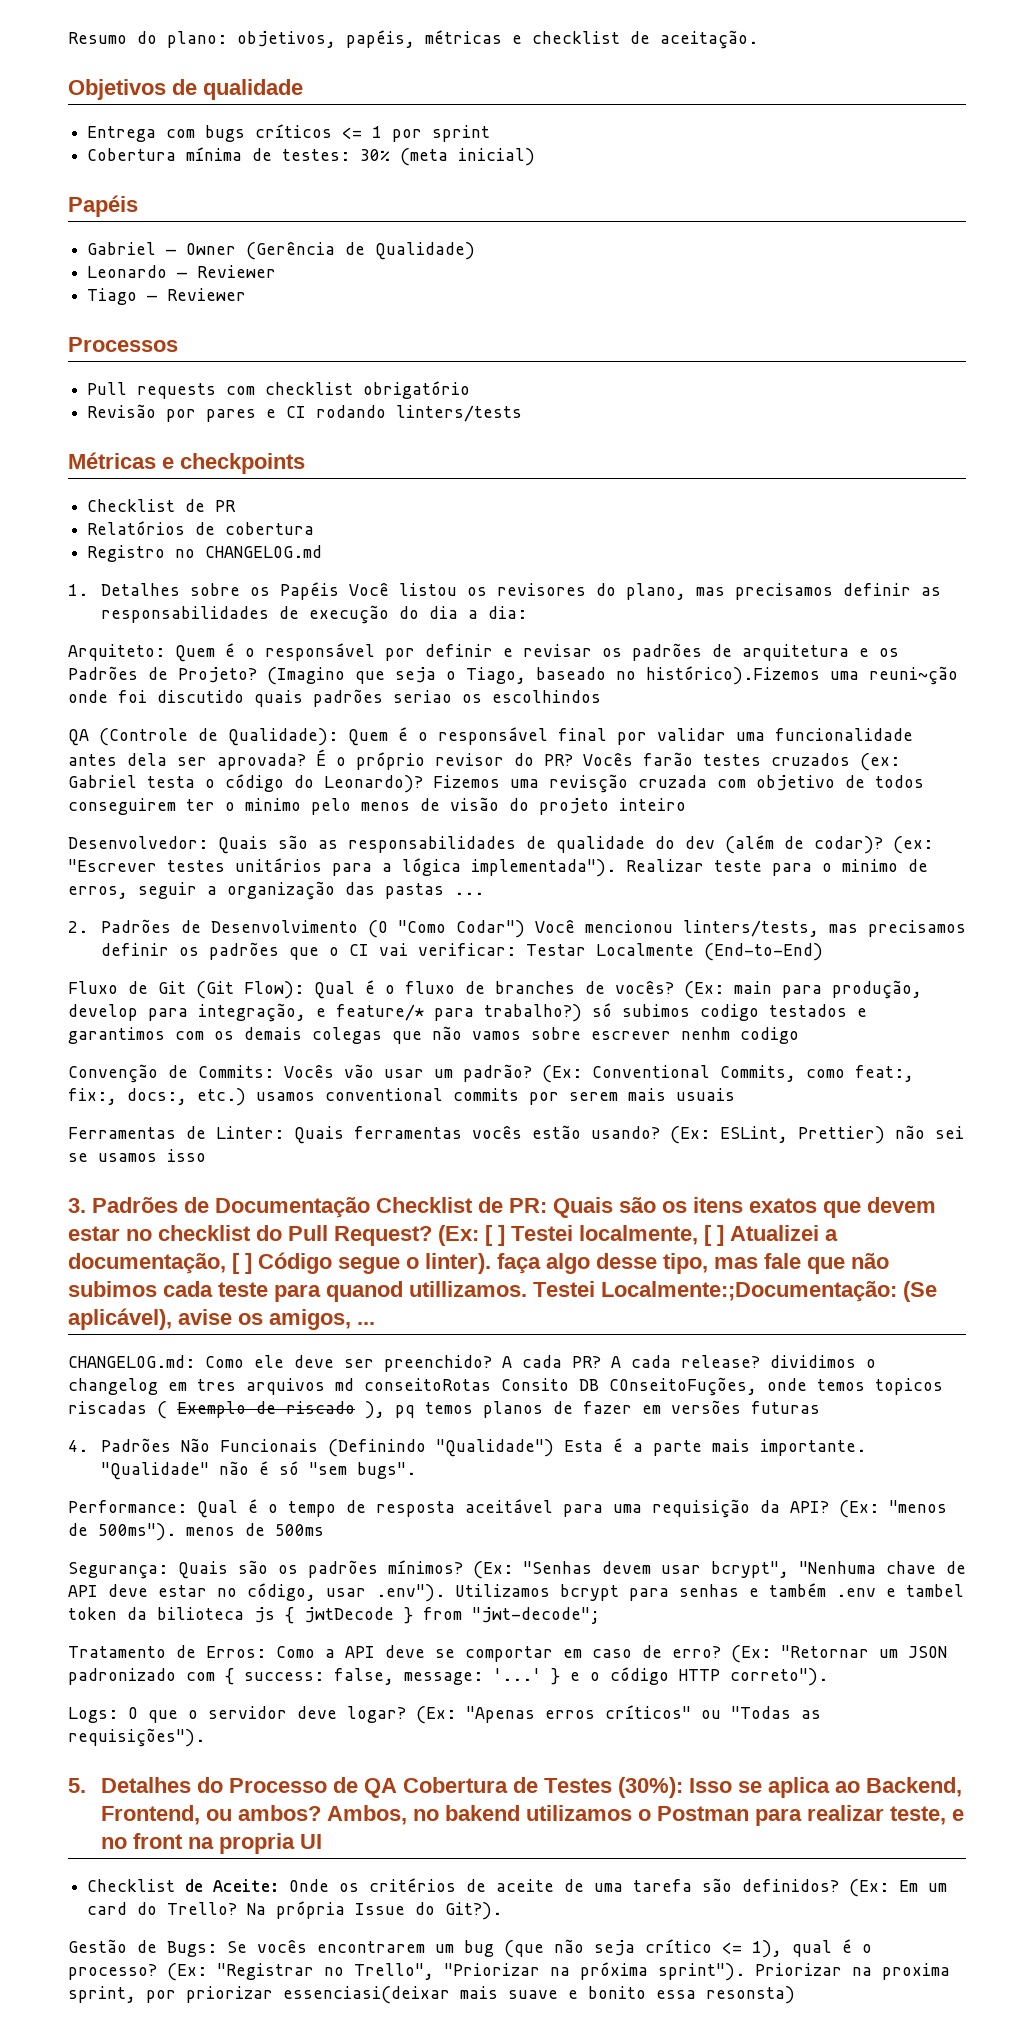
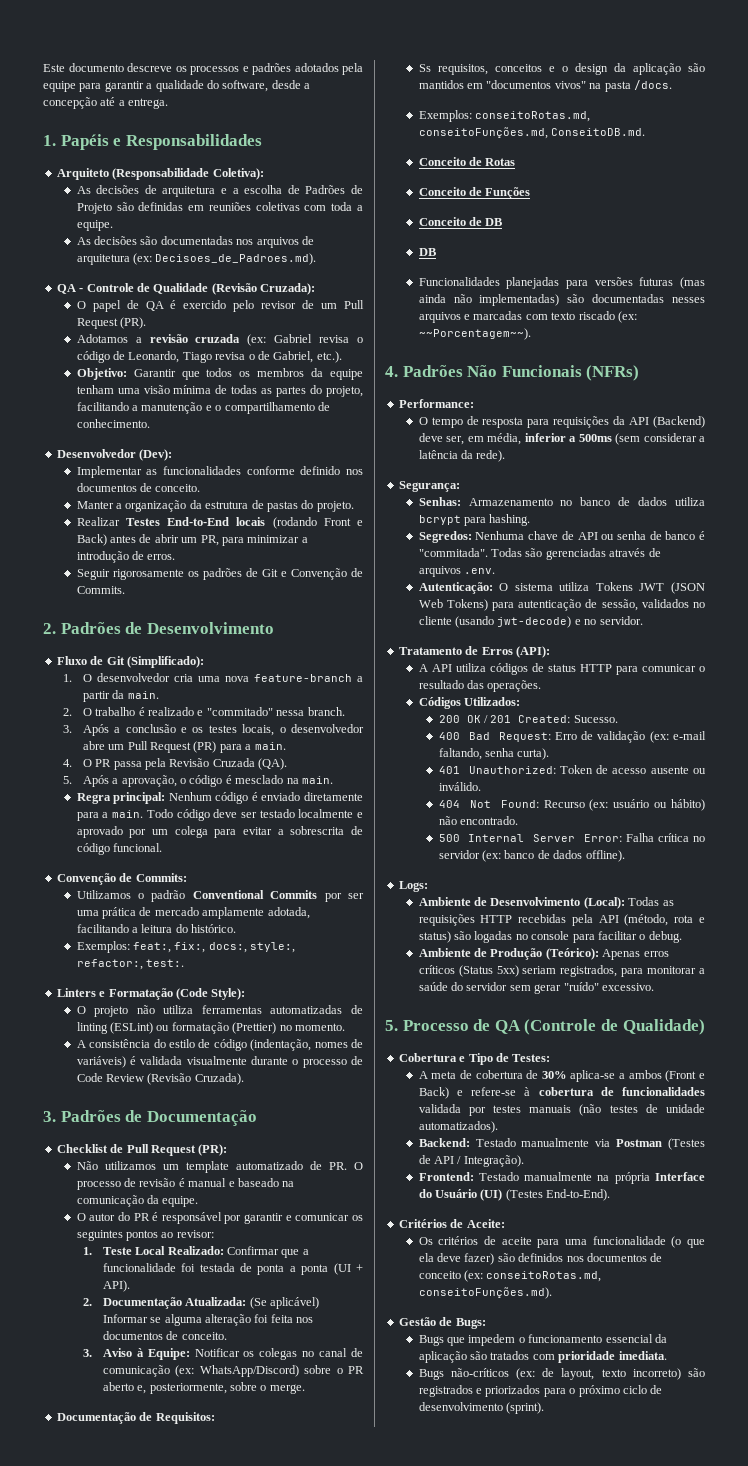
- Resumo do plano: objetivos, papéis, métricas e checklist de aceitação.
- Objetivos de qualidade
- Entrega com bugs críticos <= 1 por sprint
- Cobertura mínima de testes: 30% (meta inicial)
- Papéis
- Gabriel — Owner (Gerência de Qualidade)
- Leonardo — Reviewer
- Tiago — Reviewer
- Processos
- Pull requests com checklist obrigatório
- Revisão por pares e CI rodando linters/tests
- Métricas e checkpoints
- Checklist de PR
- Relatórios de cobertura
- Registro no CHANGELOG.md
- 1. Detalhes sobre os Papéis Você listou os revisores do plano, mas precisamos definir as responsabilidades de execução do dia a dia:
- Arquiteto: Quem é o responsável por definir e revisar os padrões de arquitetura e os Padrões de Projeto? (Imagino que seja o Tiago, baseado no histórico).Fizemos uma reuni~ção onde foi discutido quais padrões seriao os escolhindos
- QA (Controle de Qualidade): Quem é o responsável final por validar uma funcionalidade antes dela ser aprovada? É o próprio revisor do PR? Vocês farão testes cruzados (ex: Gabriel testa o código do Leonardo)? Fizemos uma revisção cruzada com objetivo de todos conseguirem ter o minimo pelo menos de visão do projeto inteiro
- Desenvolvedor: Quais são as responsabilidades de qualidade do dev (além de codar)? (ex: "Escrever testes unitários para a lógica implementada"). Realizar teste para o minimo de erros, seguir a organização das pastas ...
- 2. Padrões de Desenvolvimento (O "Como Codar") Você mencionou linters/tests, mas precisamos definir os padrões que o CI vai verificar: Testar Localmente (End-to-End)
- Fluxo de Git (Git Flow): Qual é o fluxo de branches de vocês? (Ex: main para produção, develop para integração, e feature/* para trabalho?) só subimos codigo testados e garantimos com os demais colegas que não vamos sobre escrever nenhm codigo
- Convenção de Commits: Vocês vão usar um padrão? (Ex: Conventional Commits, como feat:, fix:, docs:, etc.) usamos conventional commits por serem mais usuais
- Ferramentas de Linter: Quais ferramentas vocês estão usando? (Ex: ESLint, Prettier) não sei se usamos isso
+ Este documento descreve os processos e padrões adotados pela equipe para garantir a qualidade do software, desde a concepção até a entrega.
+ 1. Papéis e Responsabilidades
+ Arquiteto (Responsabilidade Coletiva):
+ As decisões de arquitetura e a escolha de Padrões de Projeto são definidas em reuniões coletivas com toda a equipe.
+ As decisões são documentadas nos arquivos de arquitetura (ex: Decisoes_de_Padroes.md).
+ QA - Controle de Qualidade (Revisão Cruzada):
+ O papel de QA é exercido pelo revisor de um Pull Request (PR).
+ Adotamos a revisão cruzada (ex: Gabriel revisa o código de Leonardo, Tiago revisa o de Gabriel, etc.).
+ Objetivo: Garantir que todos os membros da equipe tenham uma visão mínima de todas as partes do projeto, facilitando a manutenção e o compartilhamento de conhecimento.
+ Desenvolvedor (Dev):
+ Implementar as funcionalidades conforme definido nos documentos de conceito.
+ Manter a organização da estrutura de pastas do projeto.
+ Realizar Testes End-to-End locais (rodando Front e Back) antes de abrir um PR, para minimizar a introdução de erros.
+ Seguir rigorosamente os padrões de Git e Convenção de Commits.
+ 2. Padrões de Desenvolvimento
+ Fluxo de Git (Simplificado):
+ 1. O desenvolvedor cria uma nova feature-branch a partir da main.
+ 2. O trabalho é realizado e "commitado" nessa branch.
+ 3. Após a conclusão e os testes locais, o desenvolvedor abre um Pull Request (PR) para a main.
+ 4. O PR passa pela Revisão Cruzada (QA).
+ 5. Após a aprovação, o código é mesclado na main.
+ Regra principal: Nenhum código é enviado diretamente para a main. Todo código deve ser testado localmente e aprovado por um colega para evitar a sobrescrita de código funcional.
+ Convenção de Commits:
+ Utilizamos o padrão Conventional Commits por ser uma prática de mercado amplamente adotada, facilitando a leitura do histórico.
+ Exemplos: feat:, fix:, docs:, style:, refactor:, test:.
+ Linters e Formatação (Code Style):
+ O projeto não utiliza ferramentas automatizadas de linting (ESLint) ou formatação (Prettier) no momento.
+ A consistência do estilo de código (indentação, nomes de variáveis) é validada visualmente durante o processo de Code Review (Revisão Cruzada).
- 3. Padrões de Documentação Checklist de PR: Quais são os itens exatos que devem estar no checklist do Pull Request? (Ex: [ ] Testei localmente, [ ] Atualizei a documentação, [ ] Código segue o linter). faça algo desse tipo, mas fale que não subimos cada teste para quanod utillizamos. Testei Localmente:;Documentação: (Se aplicável), avise os amigos, ...
- CHANGELOG.md: Como ele deve ser preenchido? A cada PR? A cada release? dividimos o changelog em tres arquivos md conseitoRotas Consito DB COnseitoFuções, onde temos topicos riscadas ( Exemplo de riscado ), pq temos planos de fazer em versões futuras
- 4. Padrões Não Funcionais (Definindo "Qualidade") Esta é a parte mais importante. "Qualidade" não é só "sem bugs".
- Performance: Qual é o tempo de resposta aceitável para uma requisição da API? (Ex: "menos de 500ms"). menos de 500ms
- Segurança: Quais são os padrões mínimos? (Ex: "Senhas devem usar bcrypt", "Nenhuma chave de API deve estar no código, usar .env"). Utilizamos bcrypt para senhas e também .env e tambel token da bilioteca js { jwtDecode } from "jwt-decode";
- Tratamento de Erros: Como a API deve se comportar em caso de erro? (Ex: "Retornar um JSON padronizado com { success: false, message: '...' } e o código HTTP correto").
- Logs: O que o servidor deve logar? (Ex: "Apenas erros críticos" ou "Todas as requisições").
- 5. Detalhes do Processo de QA Cobertura de Testes (30%): Isso se aplica ao Backend, Frontend, ou ambos? Ambos, no bakend utilizamos o Postman para realizar teste, e no front na propria UI
- Checklist de Aceite: Onde os critérios de aceite de uma tarefa são definidos? (Ex: Em um card do Trello? Na própria Issue do Git?).
- Gestão de Bugs: Se vocês encontrarem um bug (que não seja crítico <= 1), qual é o processo? (Ex: "Registrar no Trello", "Priorizar na próxima sprint"). Priorizar na proxima sprint, por priorizar essenciasi(deixar mais suave e bonito essa resonsta)
+ 3. Padrões de Documentação
+ Checklist de Pull Request (PR):
+ Não utilizamos um template automatizado de PR. O processo de revisão é manual e baseado na comunicação da equipe.
+ O autor do PR é responsável por garantir e comunicar os seguintes pontos ao revisor:
+ 1. Teste Local Realizado: Confirmar que a funcionalidade foi testada de ponta a ponta (UI + API).
+ 2. Documentação Atualizada: (Se aplicável) Informar se alguma alteração foi feita nos documentos de conceito.
+ 3. Aviso à Equipe: Notificar os colegas no canal de comunicação (ex: WhatsApp/Discord) sobre o PR aberto e, posteriormente, sobre o merge.
+ Documentação de Requisitos:
+ Ss requisitos, conceitos e o design da aplicação são mantidos em "documentos vivos" na pasta /docs.
+ Exemplos: conseitoRotas.md, conseitoFunções.md, ConseitoDB.md.
+ Conceito de Rotas
+ Conceito de Funções
+ Conceito de DB
+ DB
+ Funcionalidades planejadas para versões futuras (mas ainda não implementadas) são documentadas nesses arquivos e marcadas com texto riscado (ex: ~~Porcentagem~~).
+ 4. Padrões Não Funcionais (NFRs)
+ Performance:
+ O tempo de resposta para requisições da API (Backend) deve ser, em média, inferior a 500ms (sem considerar a latência da rede).
+ Segurança:
+ Senhas: Armazenamento no banco de dados utiliza bcrypt para hashing.
+ Segredos: Nenhuma chave de API ou senha de banco é "commitada". Todas são gerenciadas através de arquivos .env.
+ Autenticação: O sistema utiliza Tokens JWT (JSON Web Tokens) para autenticação de sessão, validados no cliente (usando jwt-decode) e no servidor.
+ Tratamento de Erros (API):
+ A API utiliza códigos de status HTTP para comunicar o resultado das operações.
+ Códigos Utilizados:
+ 200 OK / 201 Created: Sucesso.
+ 400 Bad Request: Erro de validação (ex: e-mail faltando, senha curta).
+ 401 Unauthorized: Token de acesso ausente ou inválido.
+ 404 Not Found: Recurso (ex: usuário ou hábito) não encontrado.
+ 500 Internal Server Error: Falha crítica no servidor (ex: banco de dados offline).
+ Logs:
+ Ambiente de Desenvolvimento (Local): Todas as requisições HTTP recebidas pela API (método, rota e status) são logadas no console para facilitar o debug.
+ Ambiente de Produção (Teórico): Apenas erros críticos (Status 5xx) seriam registrados, para monitorar a saúde do servidor sem gerar "ruído" excessivo.
+ 5. Processo de QA (Controle de Qualidade)
+ Cobertura e Tipo de Testes:
+ A meta de cobertura de 30% aplica-se a ambos (Front e Back) e refere-se à cobertura de funcionalidades validada por testes manuais (não testes de unidade automatizados).
+ Backend: Testado manualmente via Postman (Testes de API / Integração).
+ Frontend: Testado manualmente na própria Interface do Usuário (UI) (Testes End-to-End).
+ Critérios de Aceite:
+ Os critérios de aceite para uma funcionalidade (o que ela deve fazer) são definidos nos documentos de conceito (ex: conseitoRotas.md, conseitoFunções.md).
+ Gestão de Bugs:
+ Bugs que impedem o funcionamento essencial da aplicação são tratados com prioridade imediata.
+ Bugs não-críticos (ex: de layout, texto incorreto) são registrados e priorizados para o próximo ciclo de desenvolvimento (sprint).

